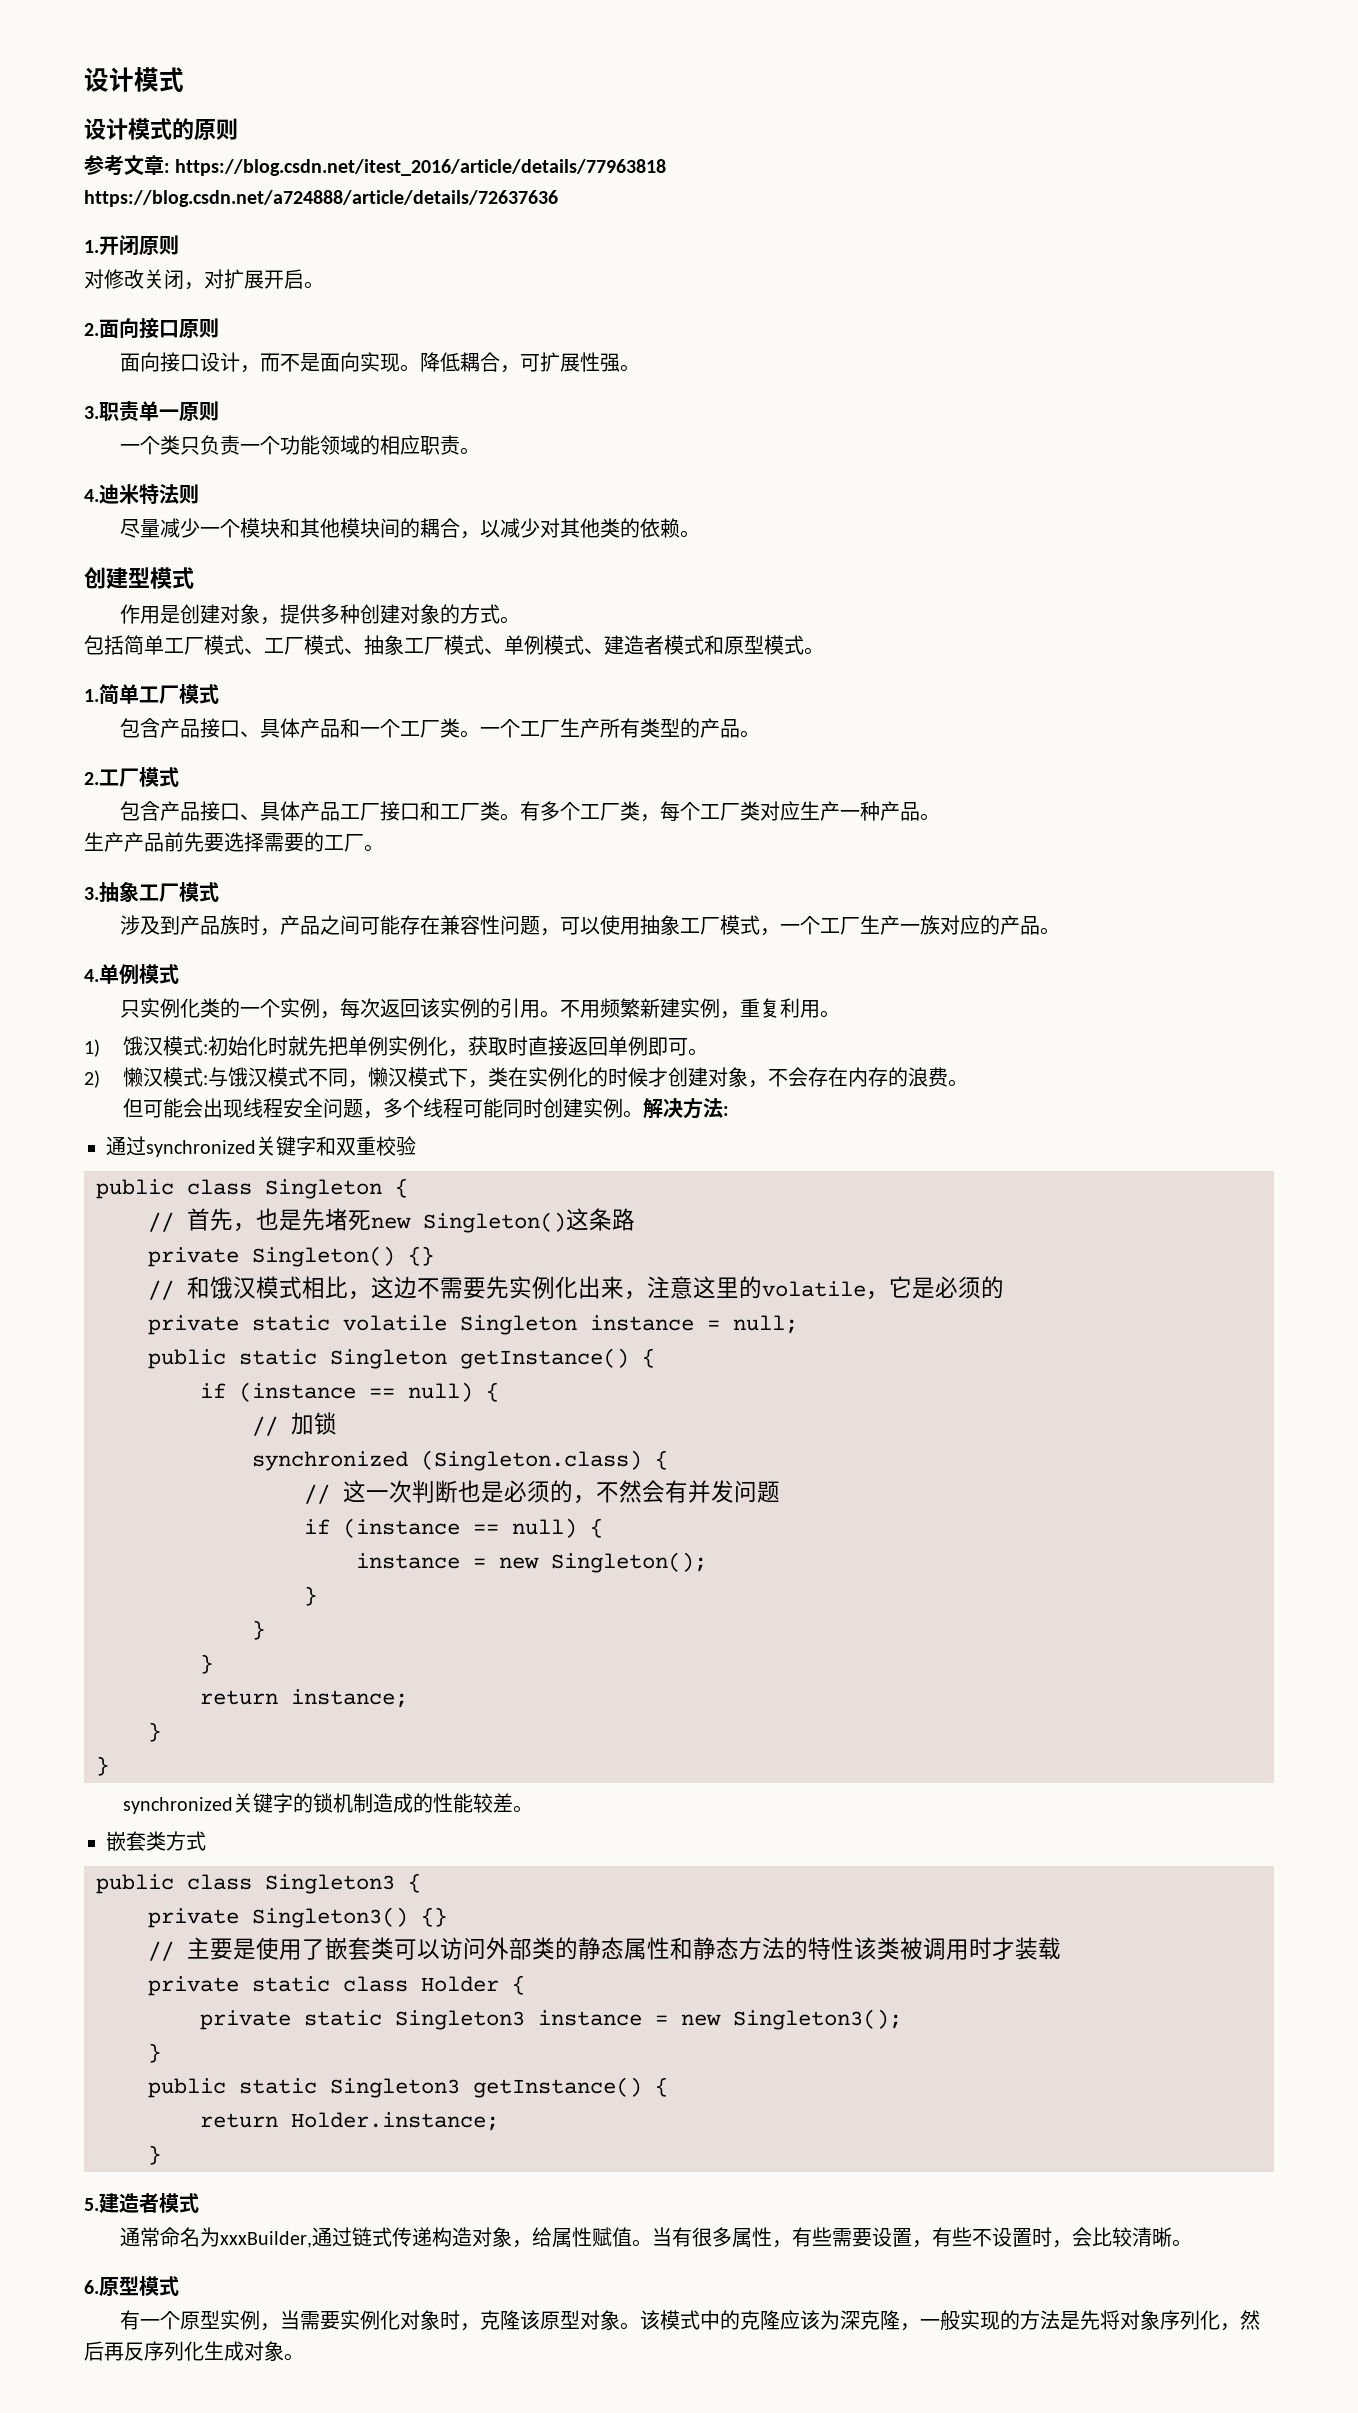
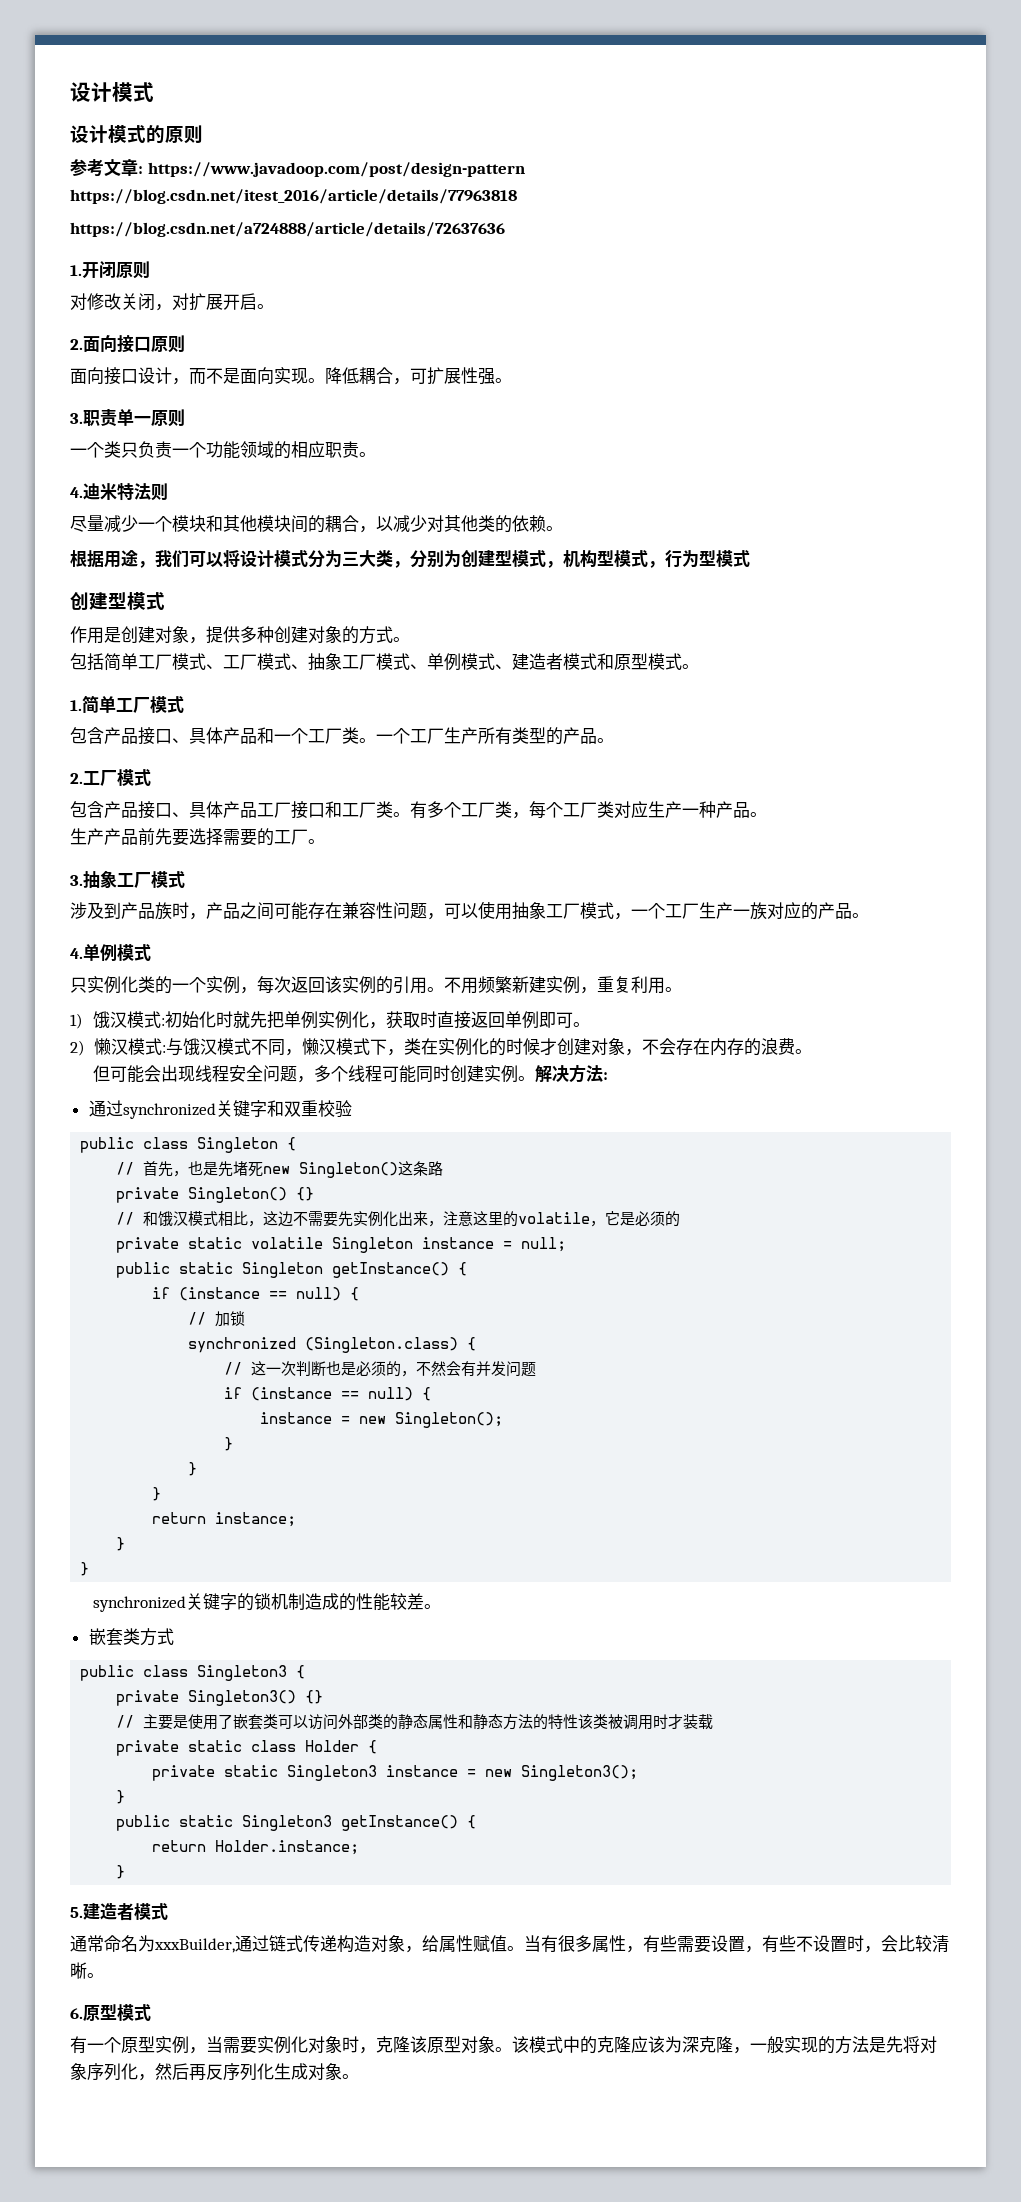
- 参考文章: https://blog.csdn.net/itest_2016/article/details/77963818
+ 参考文章: https://www.javadoop.com/post/design-pattern https://blog.csdn.net/itest_2016/article/details/77963818
+ 根据用途，我们可以将设计模式分为三大类，分别为创建型模式，机构型模式，行为型模式

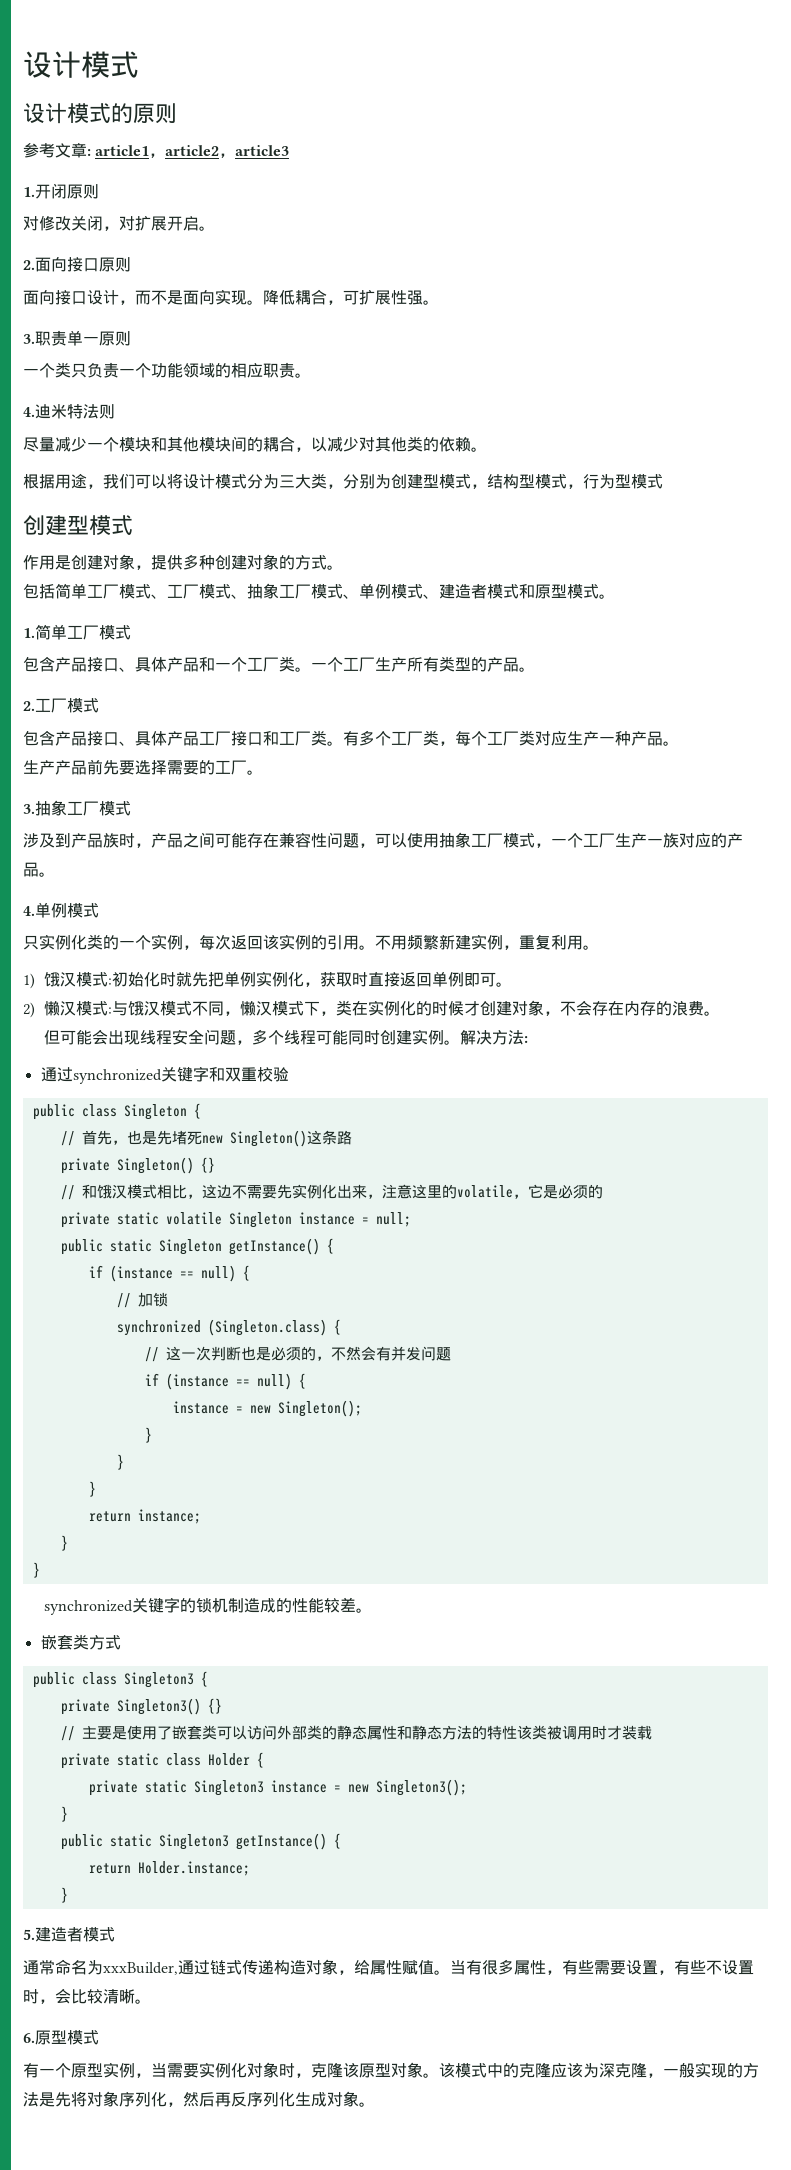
- 参考文章: https://www.javadoop.com/post/design-pattern https://blog.csdn.net/itest_2016/article/details/77963818
- https://blog.csdn.net/a724888/article/details/72637636
+ 参考文章: article1，article2，article3
- 根据用途，我们可以将设计模式分为三大类，分别为创建型模式，机构型模式，行为型模式
+ 根据用途，我们可以将设计模式分为三大类，分别为创建型模式，结构型模式，行为型模式

